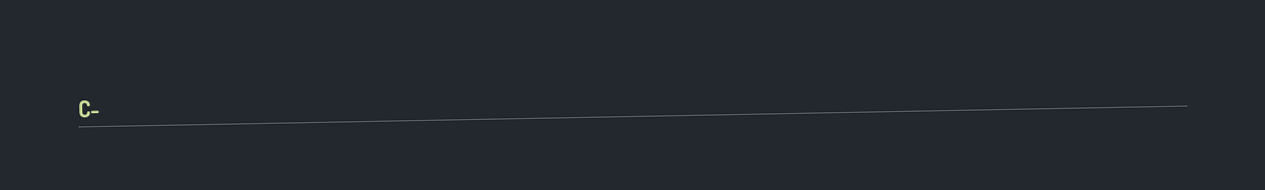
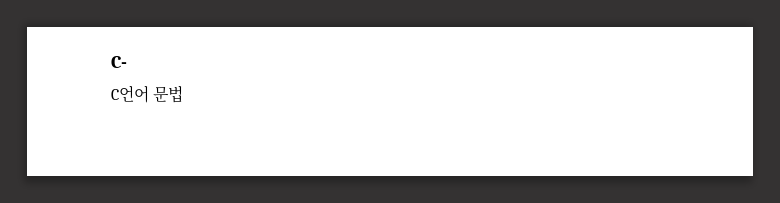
+ C언어 문법

